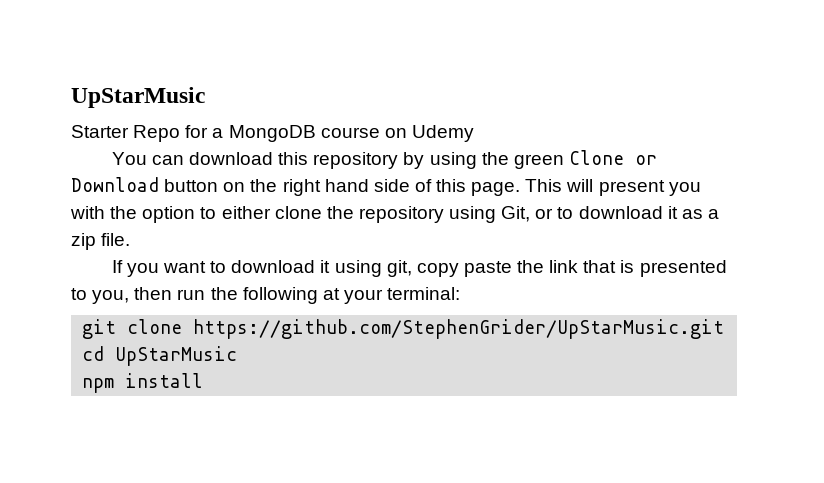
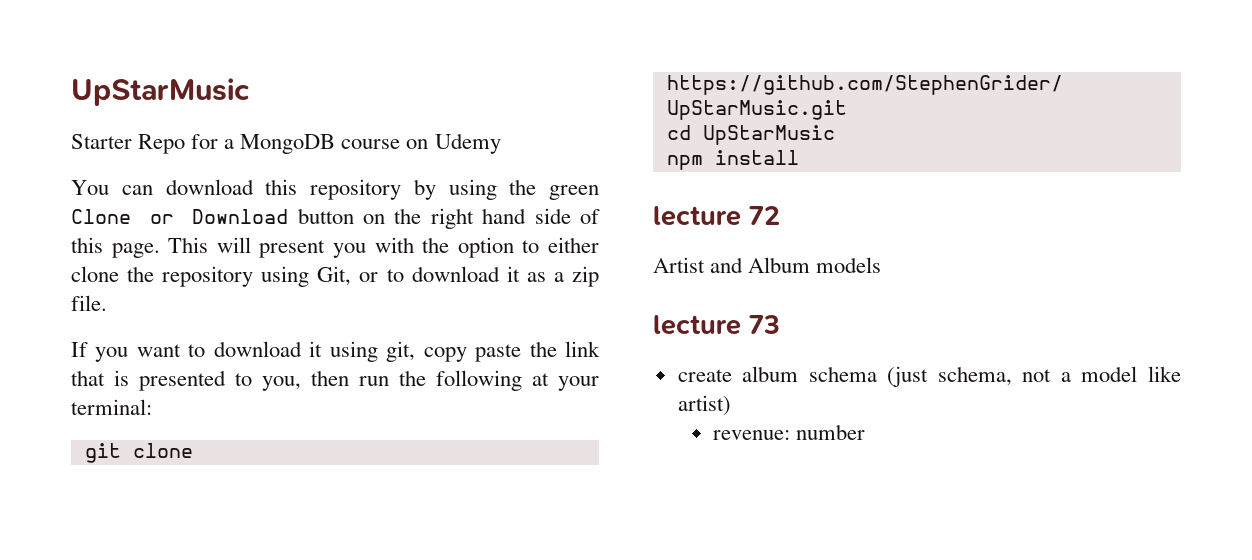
+ lecture 72
+ Artist and Album models
+ lecture 73
+ create album schema (just schema, not a model like artist)
+ revenue: number

